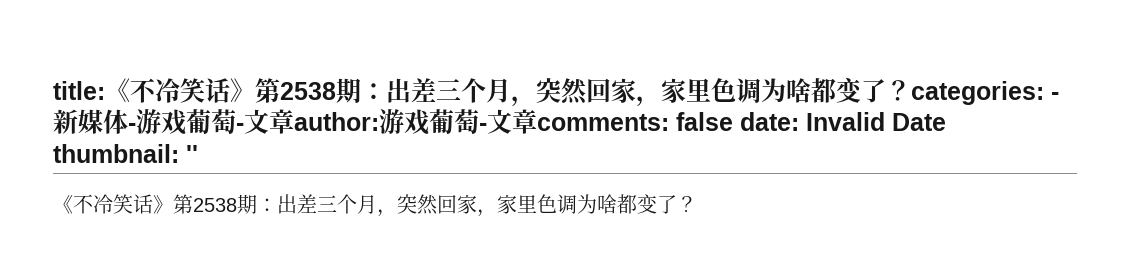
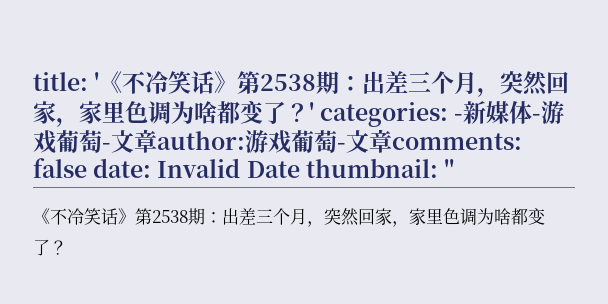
- title:《不冷笑话》第2538期：出差三个月，突然回家，家里色调为啥都变了？categories: -新媒体-游戏葡萄-文章author:游戏葡萄-文章comments: false date: Invalid Date thumbnail: ''
+ title: '《不冷笑话》第2538期：出差三个月，突然回家，家里色调为啥都变了？' categories: -新媒体-游戏葡萄-文章author:游戏葡萄-文章comments: false date: Invalid Date thumbnail: ''

